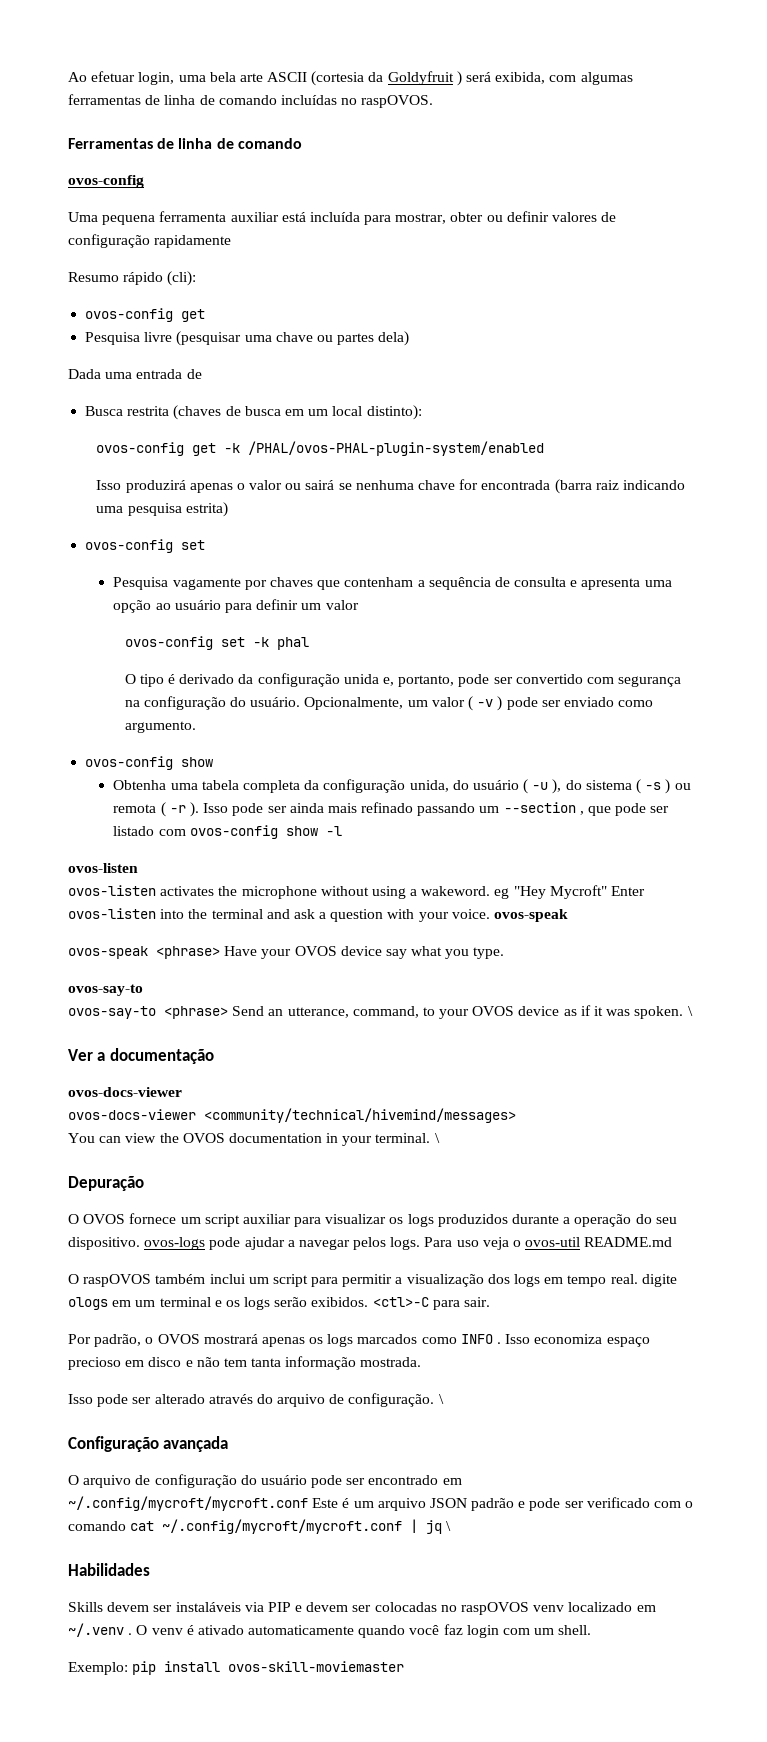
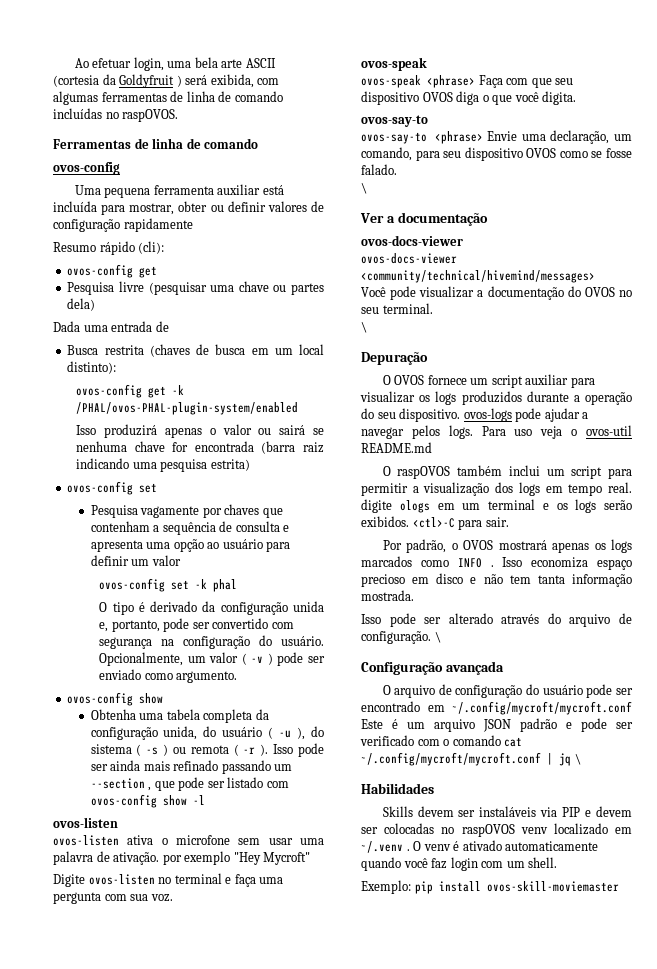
- ovos-listen activates the microphone without using a wakeword. eg "Hey Mycroft" Enter ovos-listen into the terminal and ask a question with your voice. ovos-speak
- ovos-speak <phrase> Have your OVOS device say what you type.
+ ovos-listen ativa o microfone sem usar uma palavra de ativação. por exemplo "Hey Mycroft"
+ Digite ovos-listen no terminal e faça uma pergunta com sua voz.
+ ovos-speak
+ ovos-speak <phrase> Faça com que seu dispositivo OVOS diga o que você digita.
  ovos-say-to
- ovos-say-to <phrase> Send an utterance, command, to your OVOS device as if it was spoken. \
+ ovos-say-to <phrase> Envie uma declaração, um comando, para seu dispositivo OVOS como se fosse falado.
+ \
- You can view the OVOS documentation in your terminal. \
+ Você pode visualizar a documentação do OVOS no seu terminal.
+ \

